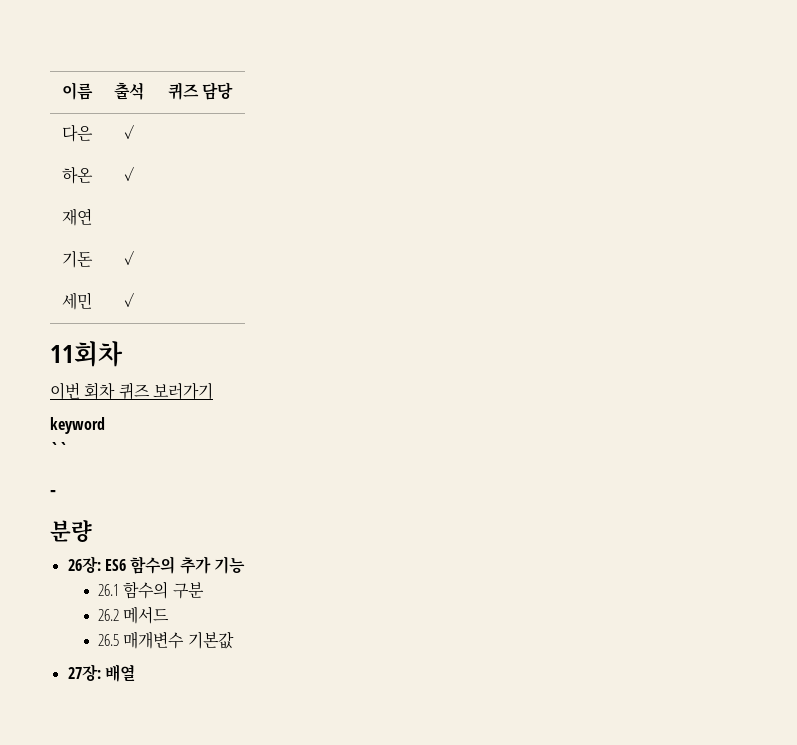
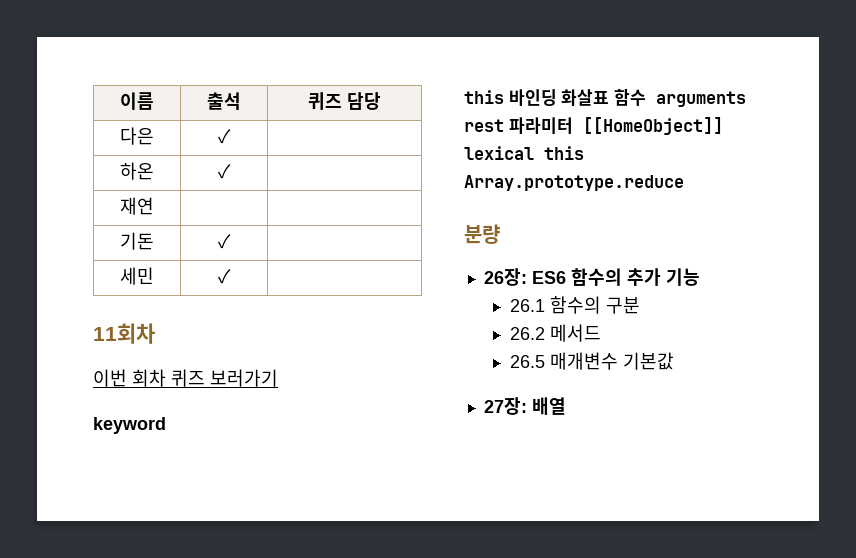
- ``
- -
+ this 바인딩 화살표 함수 arguments rest 파라미터 [[HomeObject]] lexical this Array.prototype.reduce

